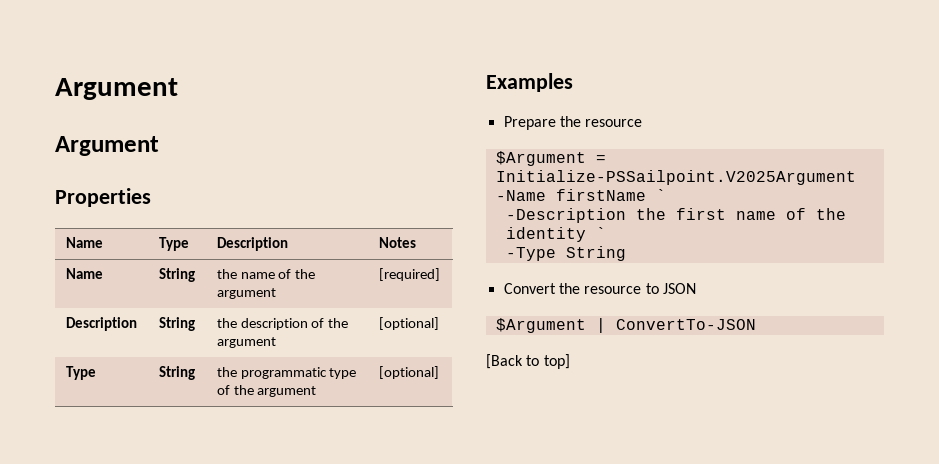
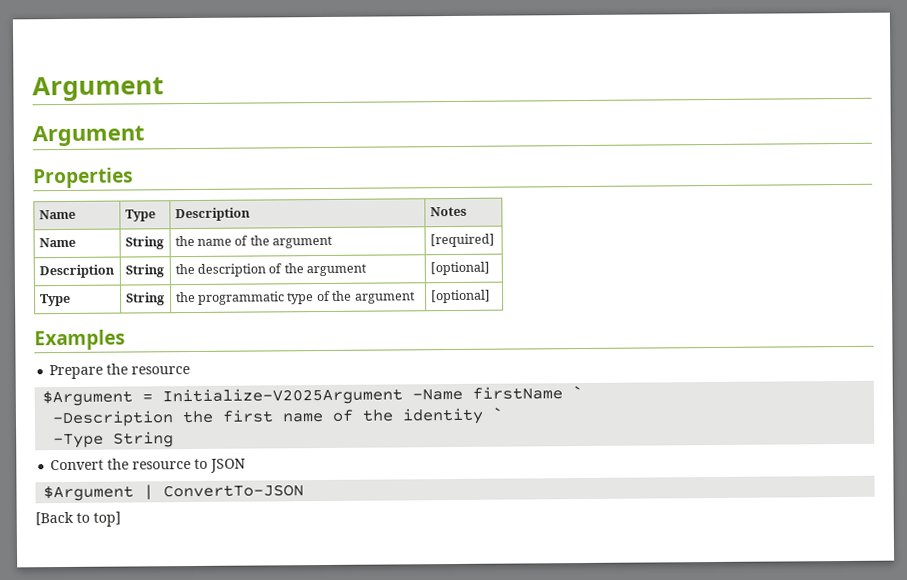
- $Argument = Initialize-PSSailpoint.V2025Argument -Name firstName `
+ $Argument = Initialize-V2025Argument -Name firstName `

